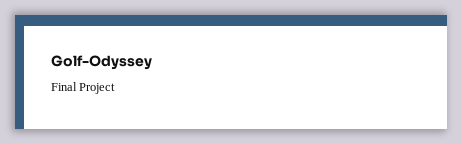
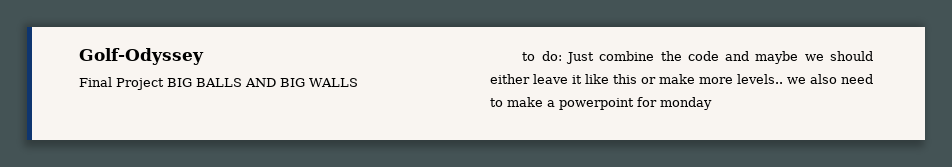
- Final Project
+ Final Project BIG BALLS AND BIG WALLS
+ to do: Just combine the code and maybe we should either leave it like this or make more levels.. we also need to make a powerpoint for monday

